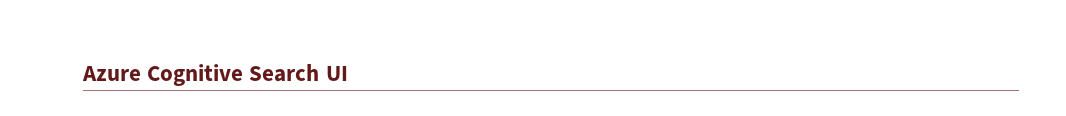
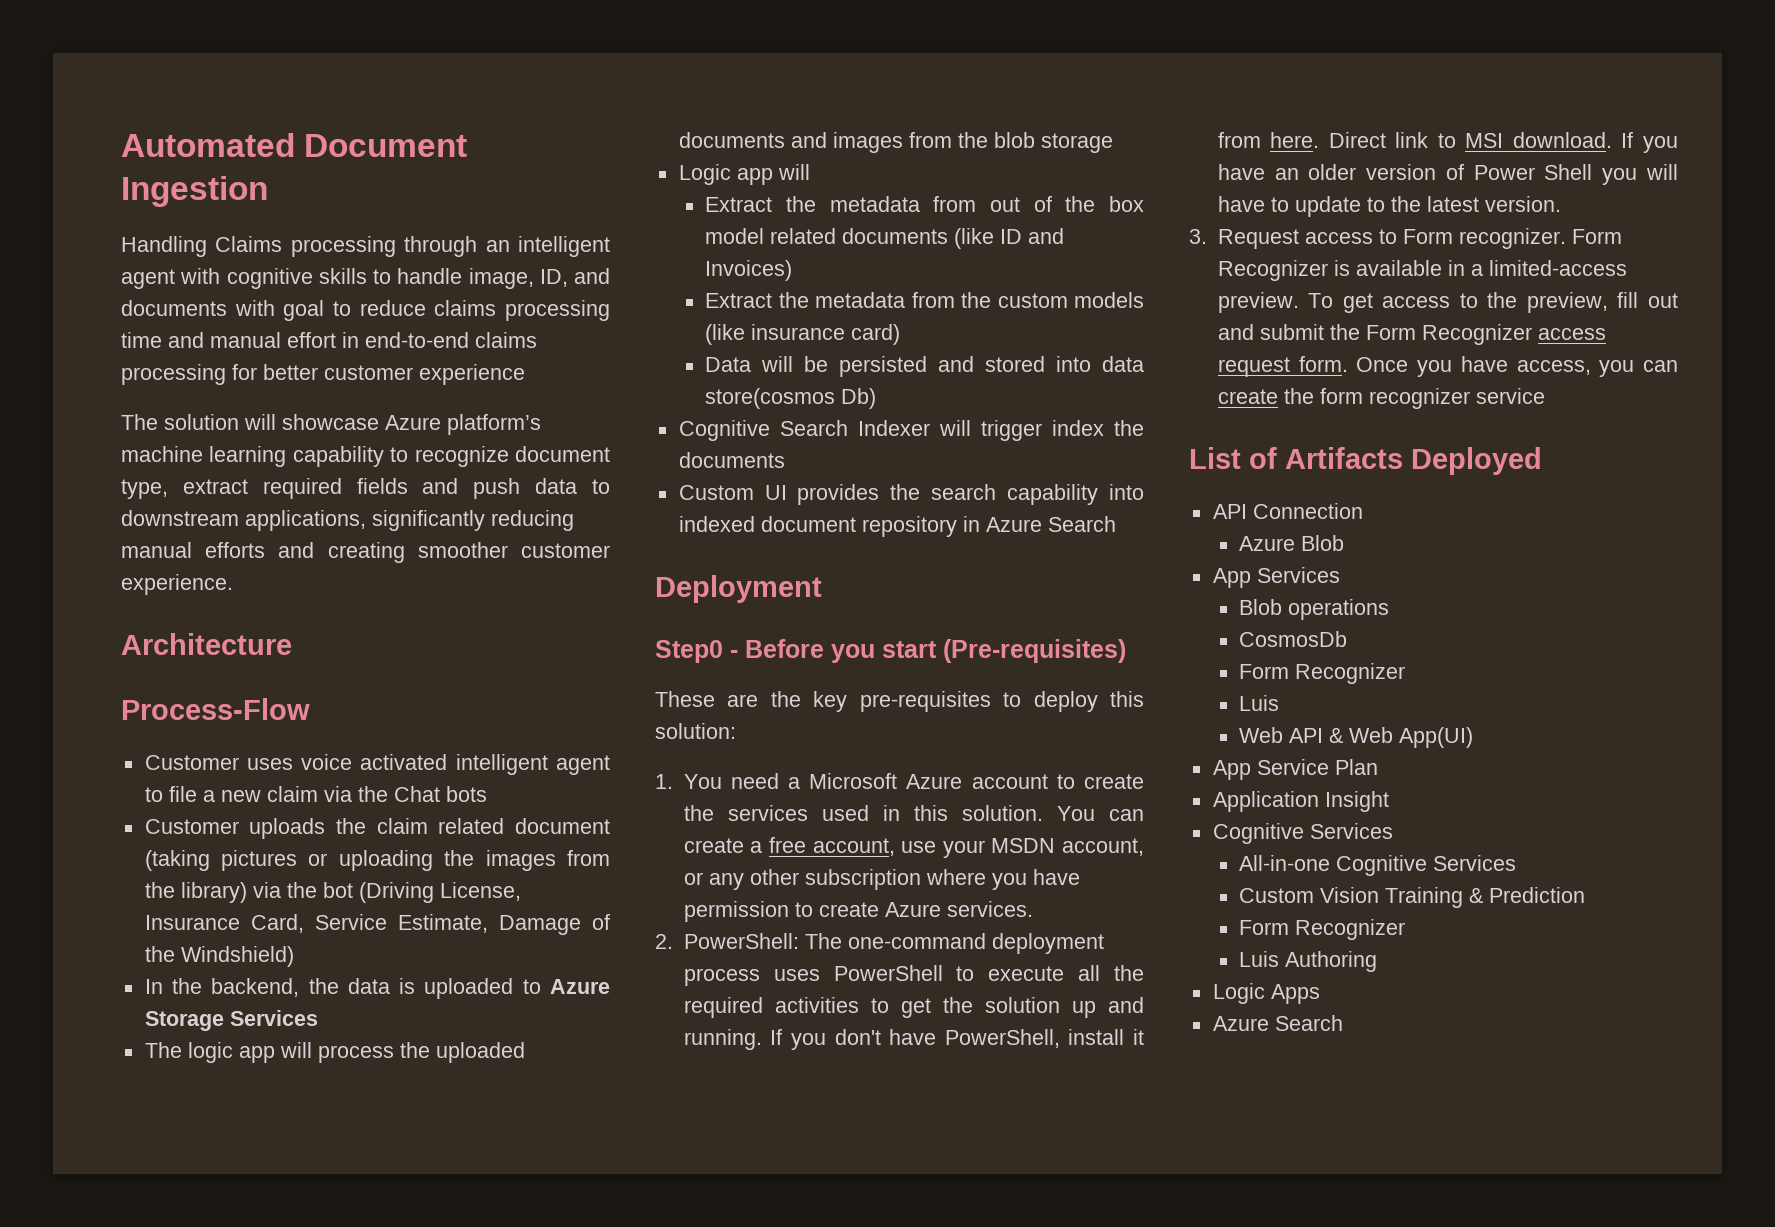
- Azure Cognitive Search UI
+ Automated Document Ingestion
+ Handling Claims processing through an intelligent agent with cognitive skills to handle image, ID, and documents with goal to reduce claims processing time and manual effort in end-to-end claims processing for better customer experience
+ The solution will showcase Azure platform’s machine learning capability to recognize document type, extract required fields and push data to downstream applications, significantly reducing manual efforts and creating smoother customer experience.
+ Architecture
+ Process-Flow
+ Customer uses voice activated intelligent agent to file a new claim via the Chat bots
+ Customer uploads the claim related document (taking pictures or uploading the images from the library) via the bot (Driving License, Insurance Card, Service Estimate, Damage of the Windshield)
+ In the backend, the data is uploaded to Azure Storage Services
+ The logic app will process the uploaded documents and images from the blob storage
+ Logic app will
+ Extract the metadata from out of the box model related documents (like ID and Invoices)
+ Extract the metadata from the custom models (like insurance card)
+ Data will be persisted and stored into data store(cosmos Db)
+ Cognitive Search Indexer will trigger index the documents
+ Custom UI provides the search capability into indexed document repository in Azure Search
+ Deployment
+ Step0 - Before you start (Pre-requisites)
+ These are the key pre-requisites to deploy this solution:
+ 1. You need a Microsoft Azure account to create the services used in this solution. You can create a free account, use your MSDN account, or any other subscription where you have permission to create Azure services.
+ 2. PowerShell: The one-command deployment process uses PowerShell to execute all the required activities to get the solution up and running. If you don't have PowerShell, install it from here. Direct link to MSI download. If you have an older version of Power Shell you will have to update to the latest version.
+ 3. Request access to Form recognizer. Form Recognizer is available in a limited-access preview. To get access to the preview, fill out and submit the Form Recognizer access request form. Once you have access, you can create the form recognizer service
+ List of Artifacts Deployed
+ API Connection
+ Azure Blob
+ App Services
+ Blob operations
+ CosmosDb
+ Form Recognizer
+ Luis
+ Web API & Web App(UI)
+ App Service Plan
+ Application Insight
+ Cognitive Services
+ All-in-one Cognitive Services
+ Custom Vision Training & Prediction
+ Form Recognizer
+ Luis Authoring
+ Logic Apps
+ Azure Search

